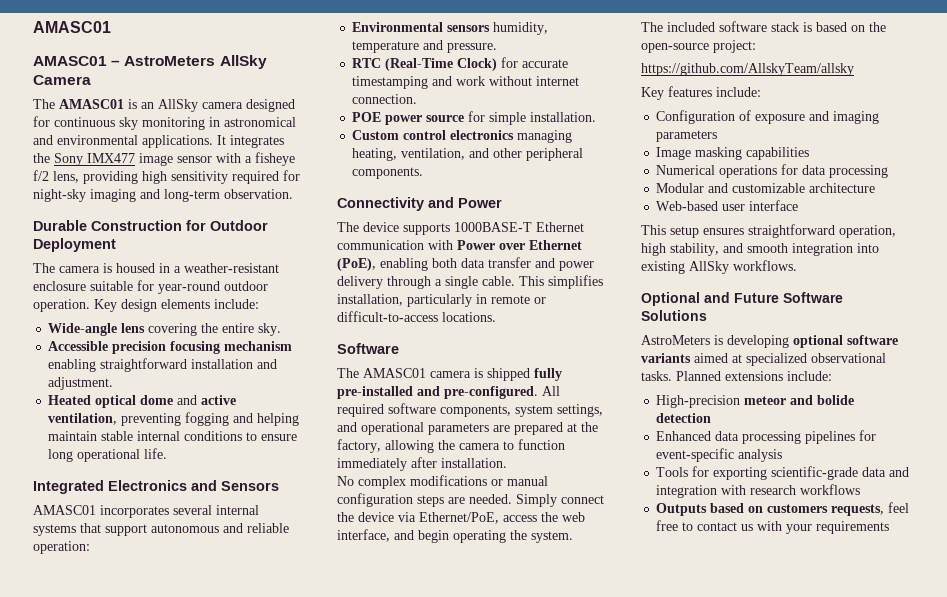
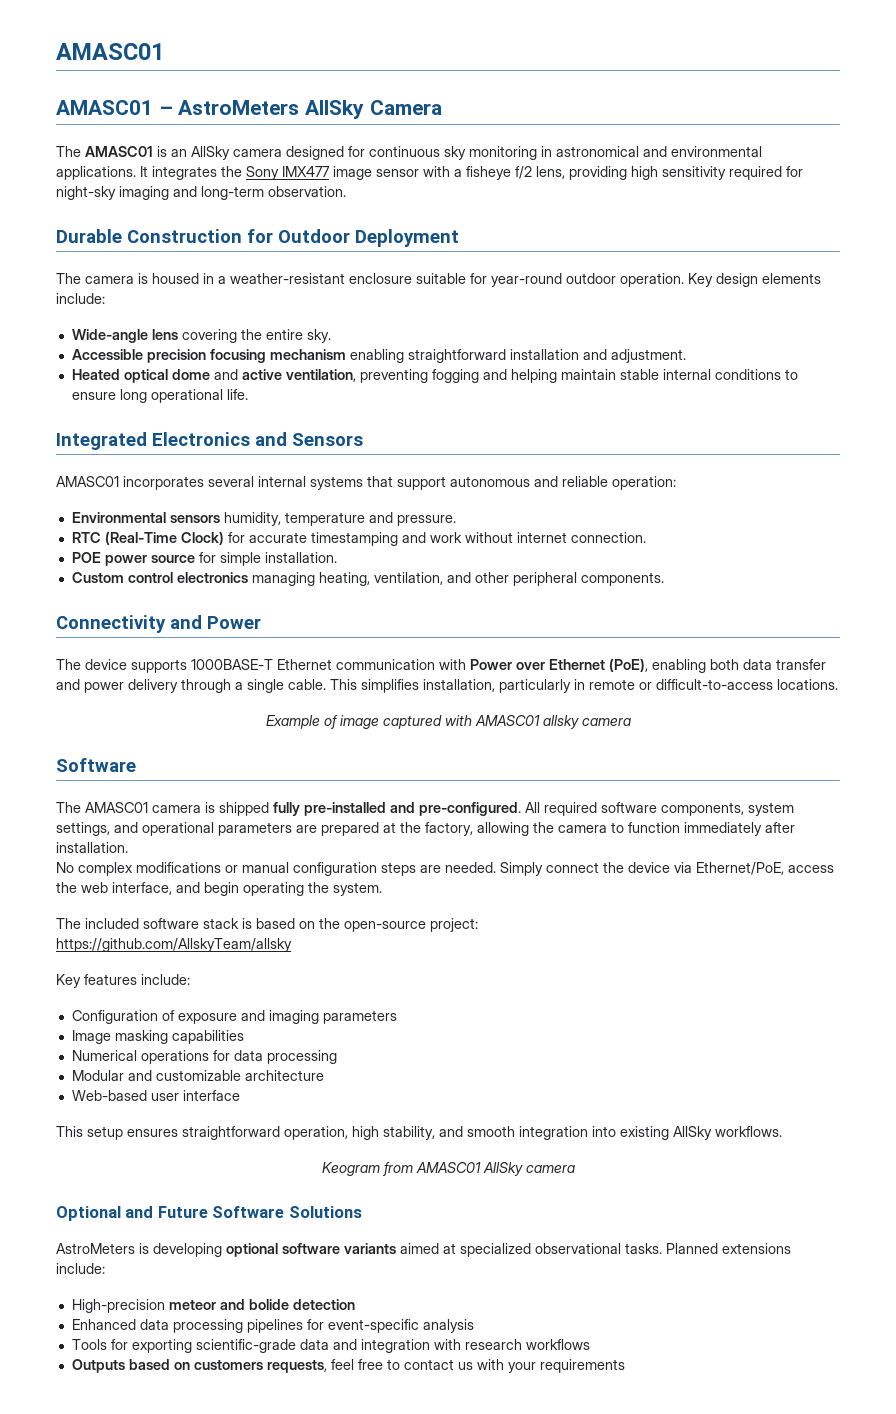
+ Example of image captured with AMASC01 allsky camera
+ Keogram from AMASC01 AllSky camera

